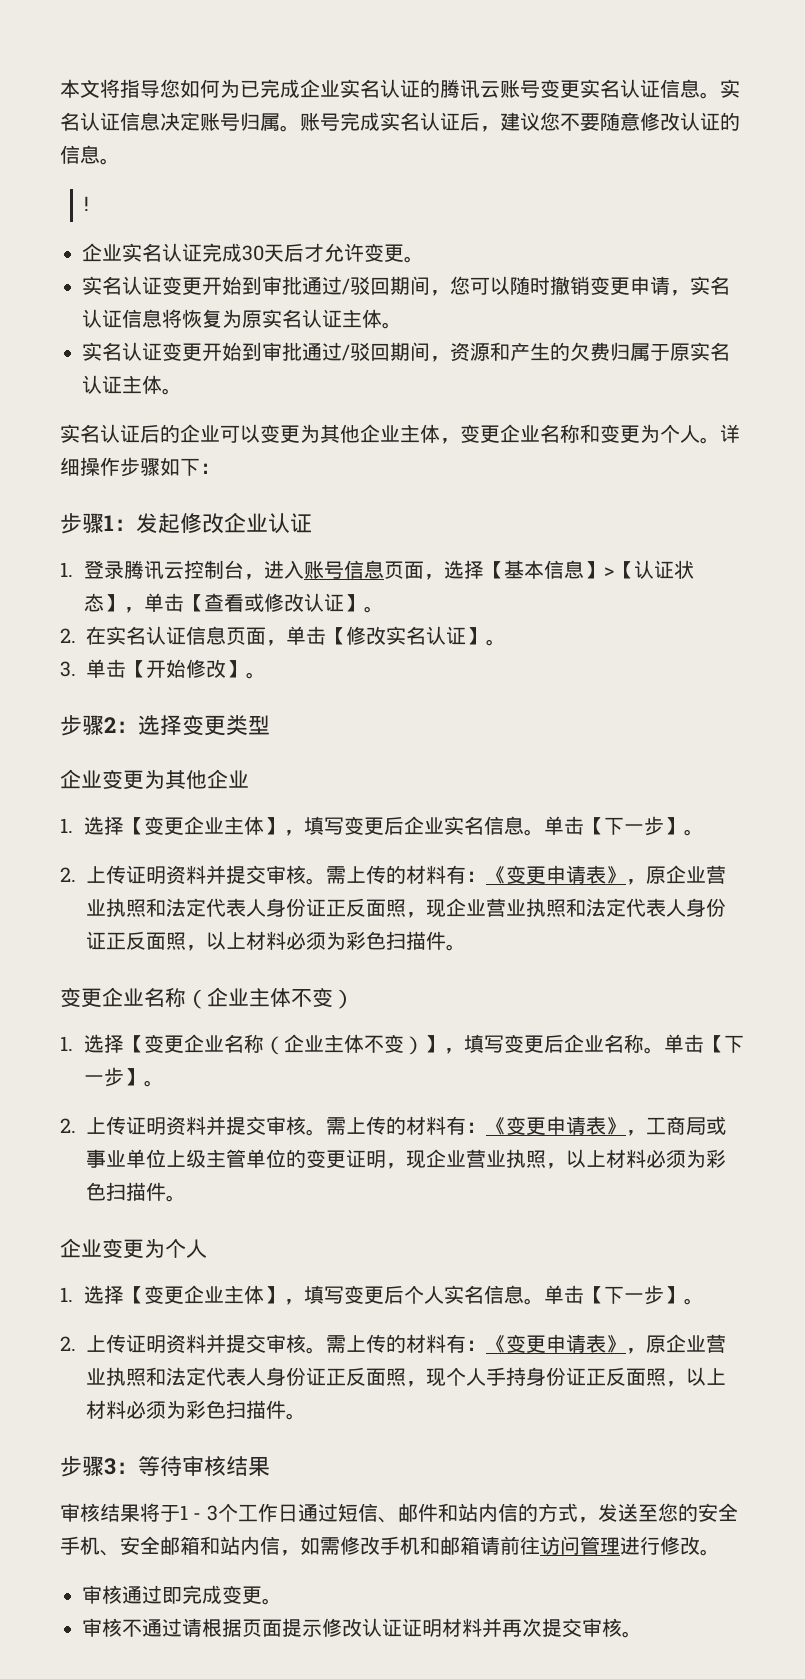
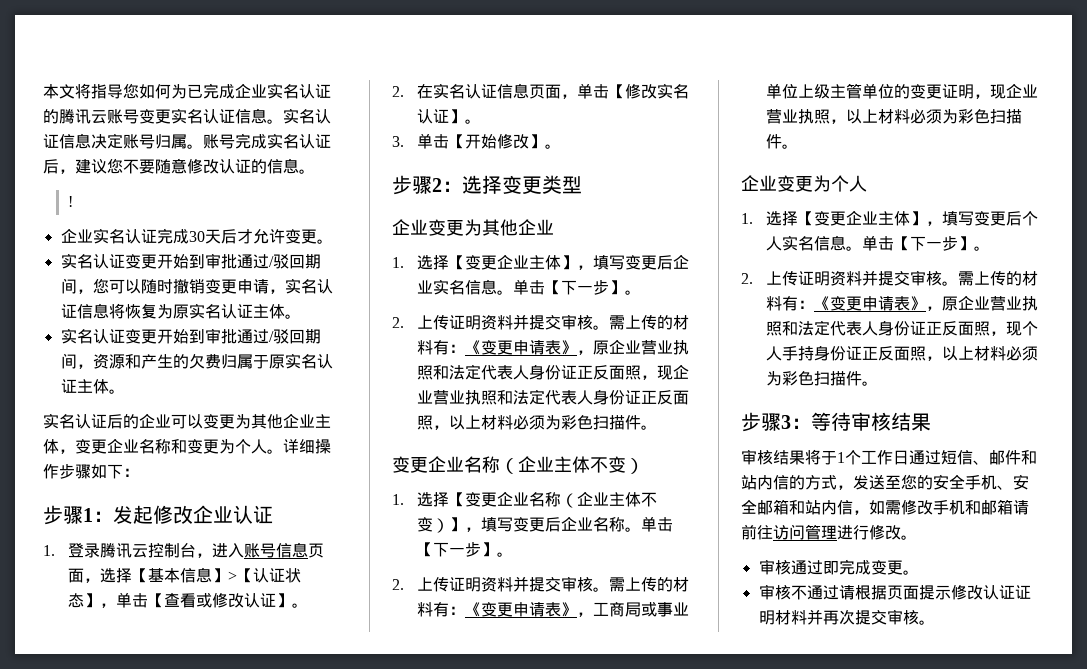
- 审核结果将于1 - 3个工作日通过短信、邮件和站内信的方式，发送至您的安全手机、安全邮箱和站内信，如需修改手机和邮箱请前往访问管理进行修改。
+ 审核结果将于1个工作日通过短信、邮件和站内信的方式，发送至您的安全手机、安全邮箱和站内信，如需修改手机和邮箱请前往访问管理进行修改。

